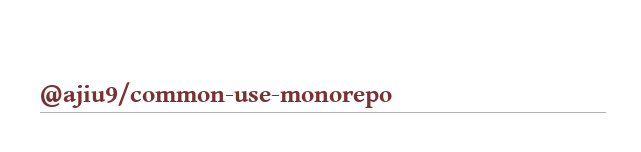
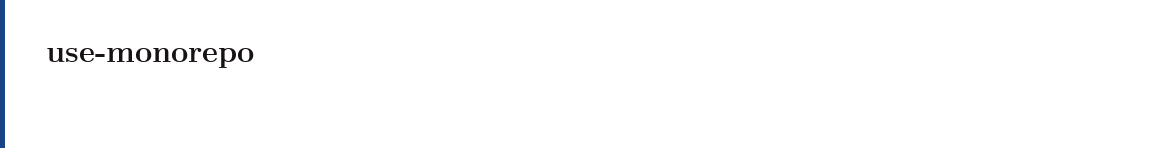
- @ajiu9/common-use-monorepo
+ use-monorepo

